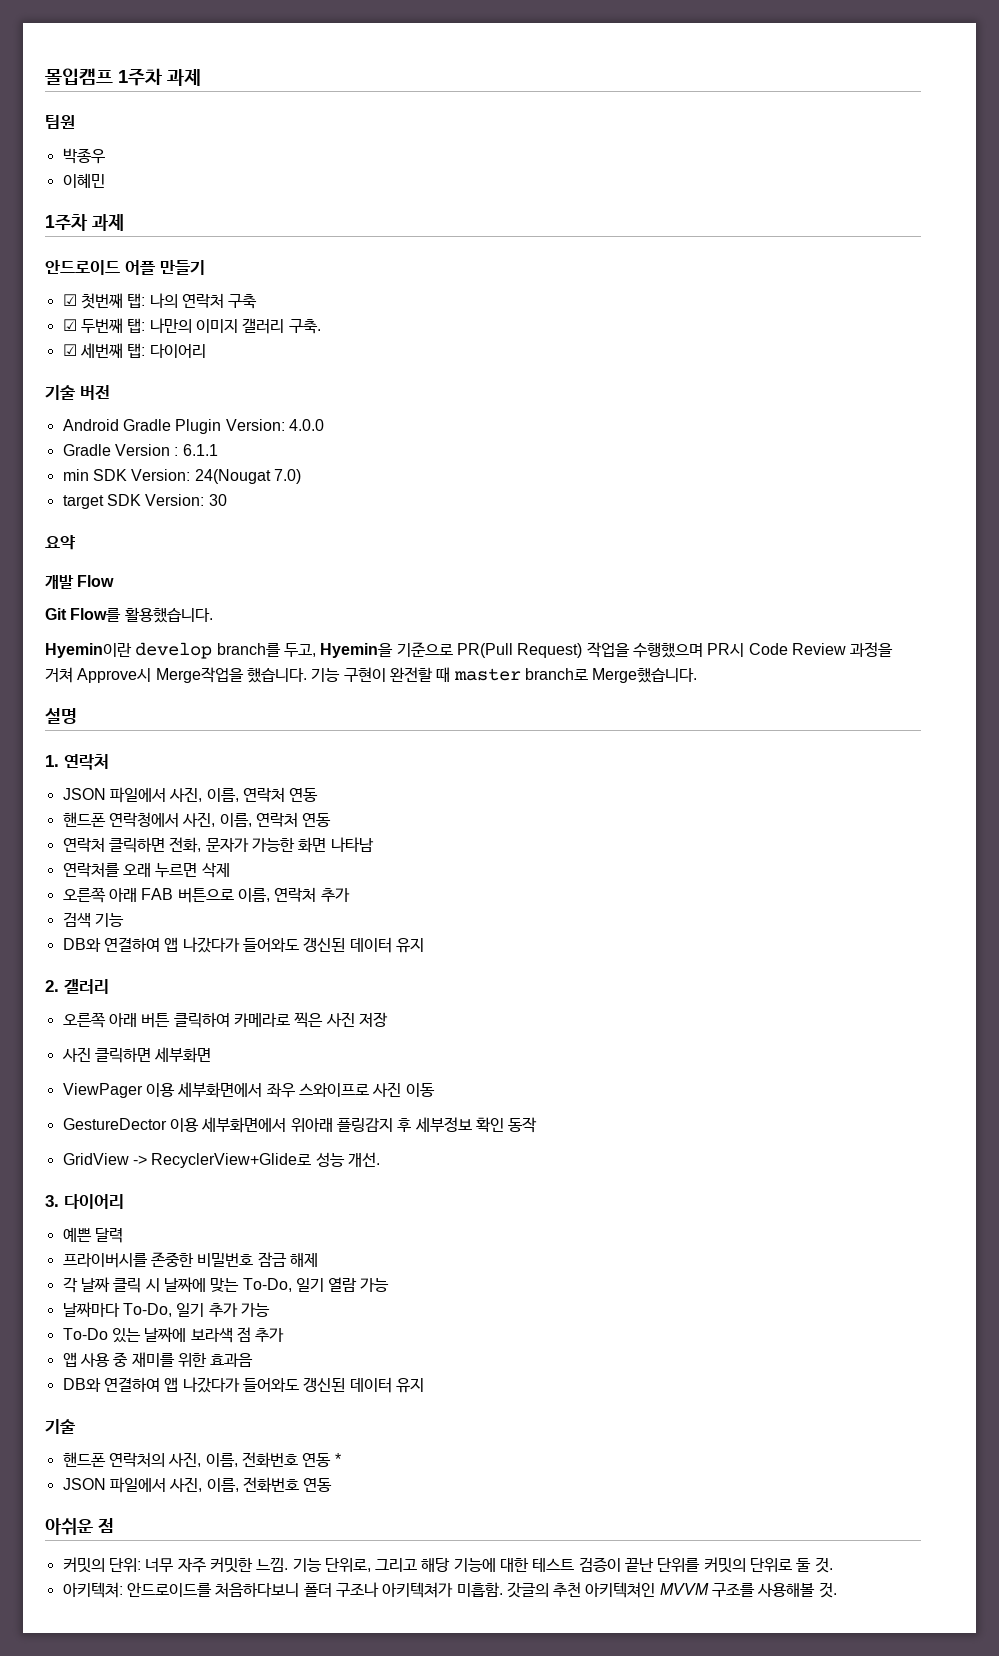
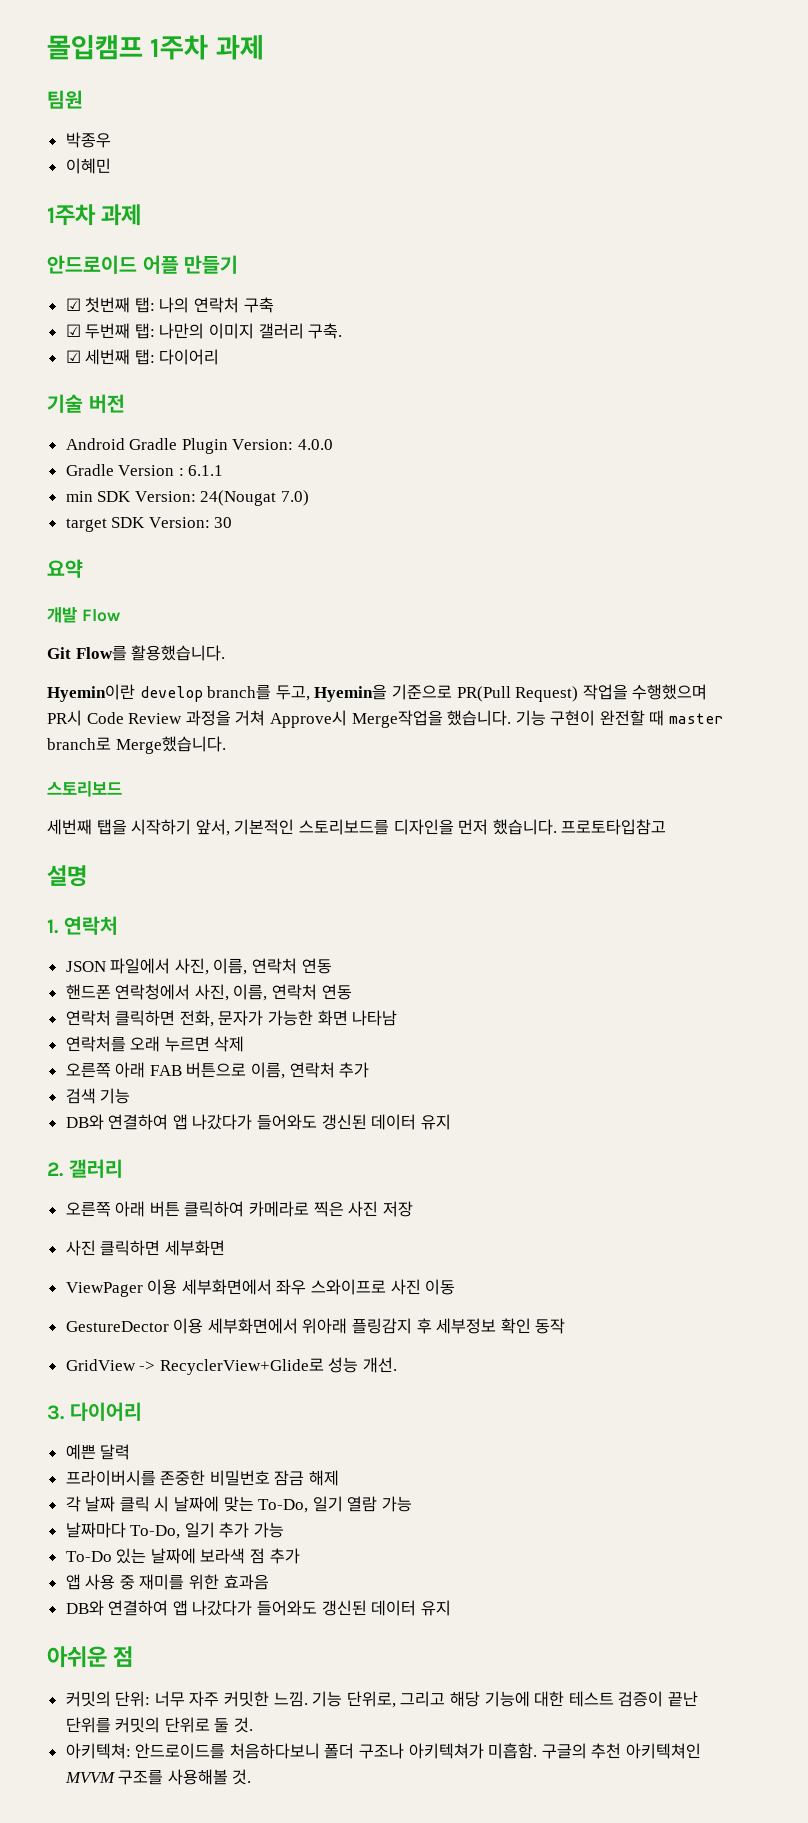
+ 스토리보드
+ 세번째 탭을 시작하기 앞서, 기본적인 스토리보드를 디자인을 먼저 했습니다. 프로토타입참고
  앱 사용 중 재미를 위한 효과음
  DB와 연결하여 앱 나갔다가 들어와도 갱신된 데이터 유지
- 기술
- 핸드폰 연락처의 사진, 이름, 전화번호 연동 *
- JSON 파일에서 사진, 이름, 전화번호 연동
- 갓글의 추천 아키텍쳐인 MVVM 구조를 사용해볼 것.
+ 구글의 추천 아키텍쳐인 MVVM 구조를 사용해볼 것.

